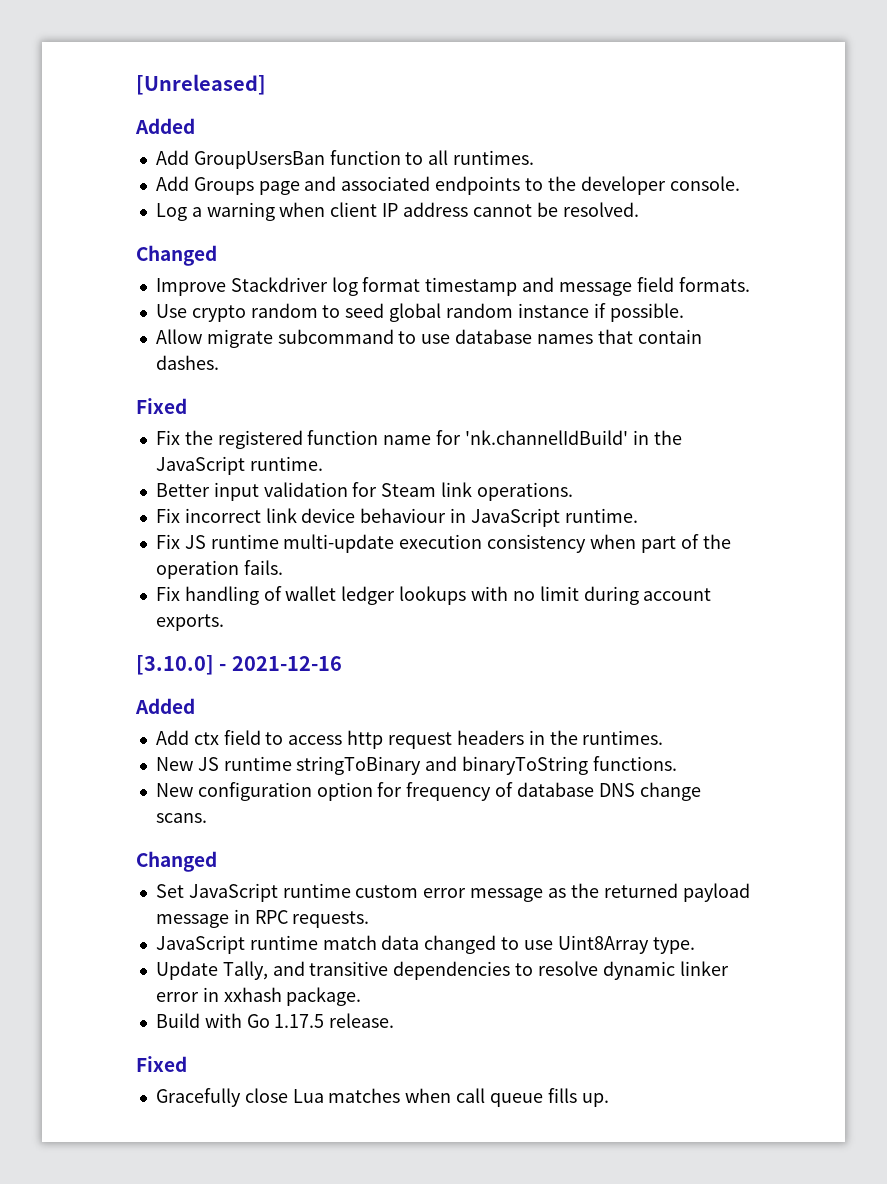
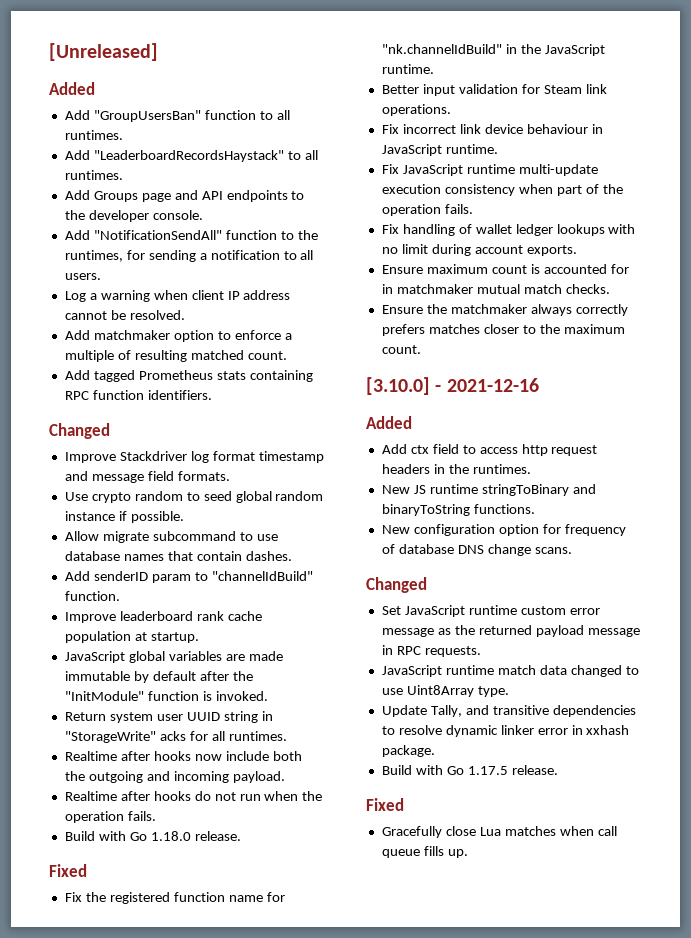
- Add GroupUsersBan function to all runtimes.
+ Add "GroupUsersBan" function to all runtimes.
+ Add "LeaderboardRecordsHaystack" to all runtimes.
- Add Groups page and associated endpoints to the developer console.
+ Add Groups page and API endpoints to the developer console.
+ Add "NotificationSendAll" function to the runtimes, for sending a notification to all users.
+ Add matchmaker option to enforce a multiple of resulting matched count.
+ Add tagged Prometheus stats containing RPC function identifiers.
+ Add senderID param to "channelIdBuild" function.
+ Improve leaderboard rank cache population at startup.
+ JavaScript global variables are made immutable by default after the "InitModule" function is invoked.
+ Return system user UUID string in "StorageWrite" acks for all runtimes.
+ Realtime after hooks now include both the outgoing and incoming payload.
+ Realtime after hooks do not run when the operation fails.
+ Build with Go 1.18.0 release.
- Fix the registered function name for 'nk.channelIdBuild' in the JavaScript runtime.
+ Fix the registered function name for "nk.channelIdBuild" in the JavaScript runtime.
- Fix JS runtime multi-update execution consistency when part of the operation fails.
+ Fix JavaScript runtime multi-update execution consistency when part of the operation fails.
+ Ensure maximum count is accounted for in matchmaker mutual match checks.
+ Ensure the matchmaker always correctly prefers matches closer to the maximum count.

